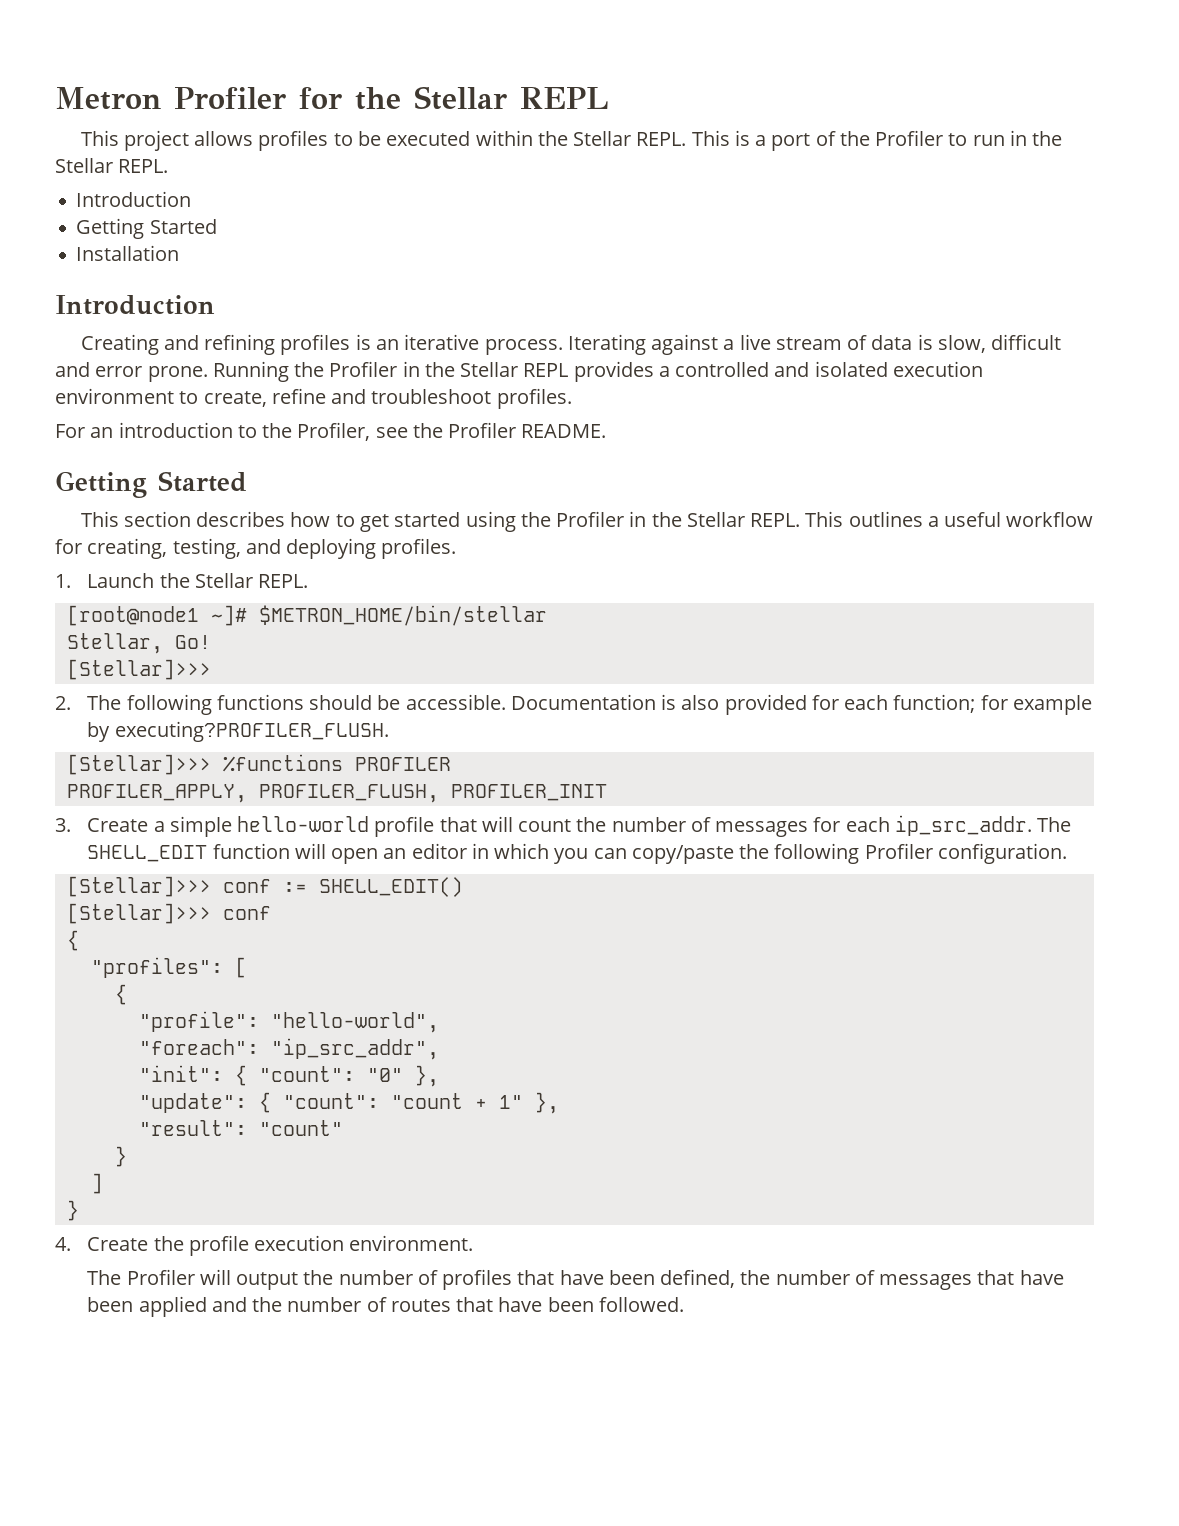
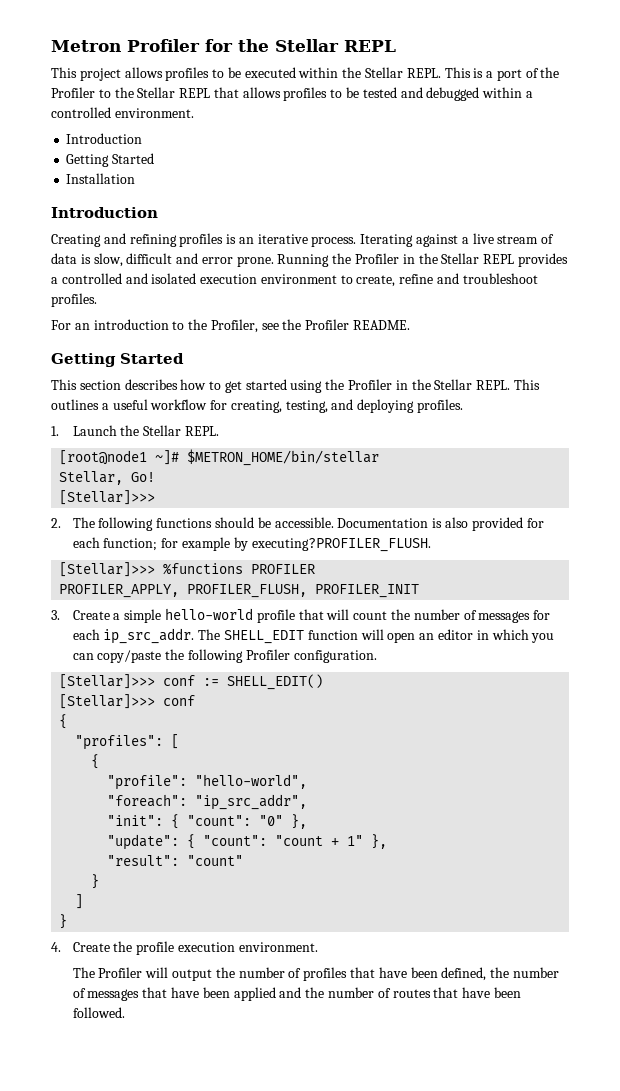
- This is a port of the Profiler to run in the Stellar REPL.
+ This is a port of the Profiler to the Stellar REPL that allows profiles to be tested and debugged within a controlled environment.

